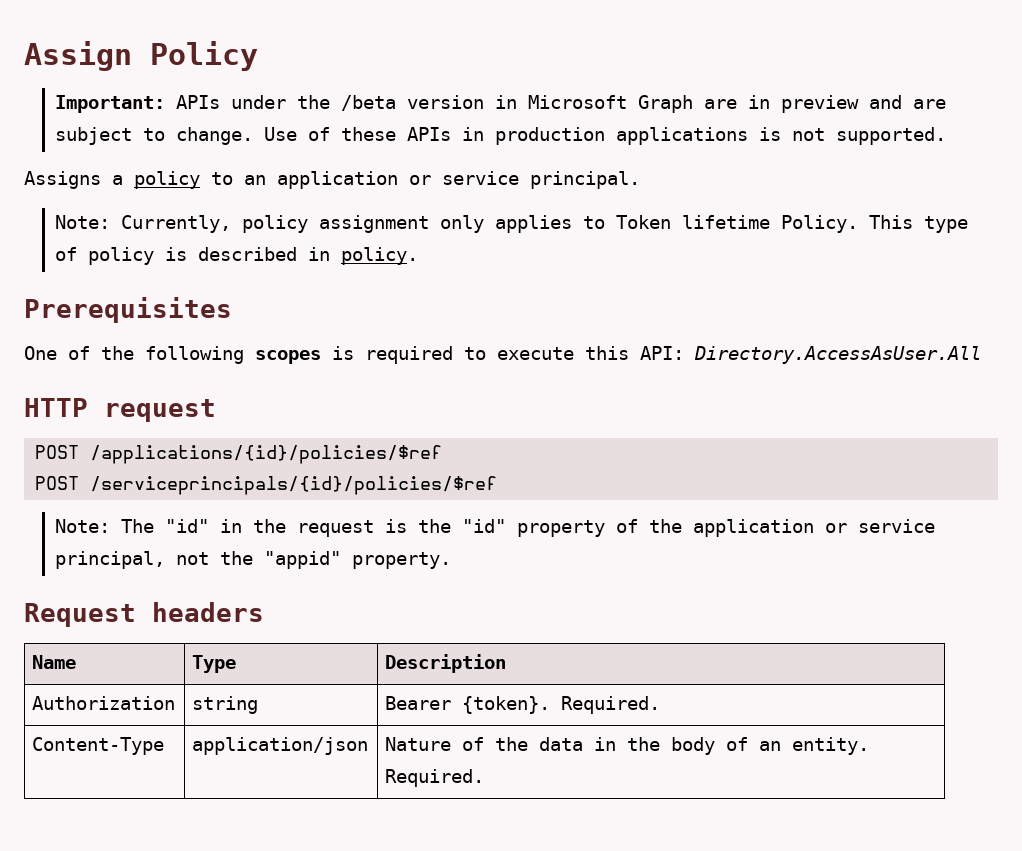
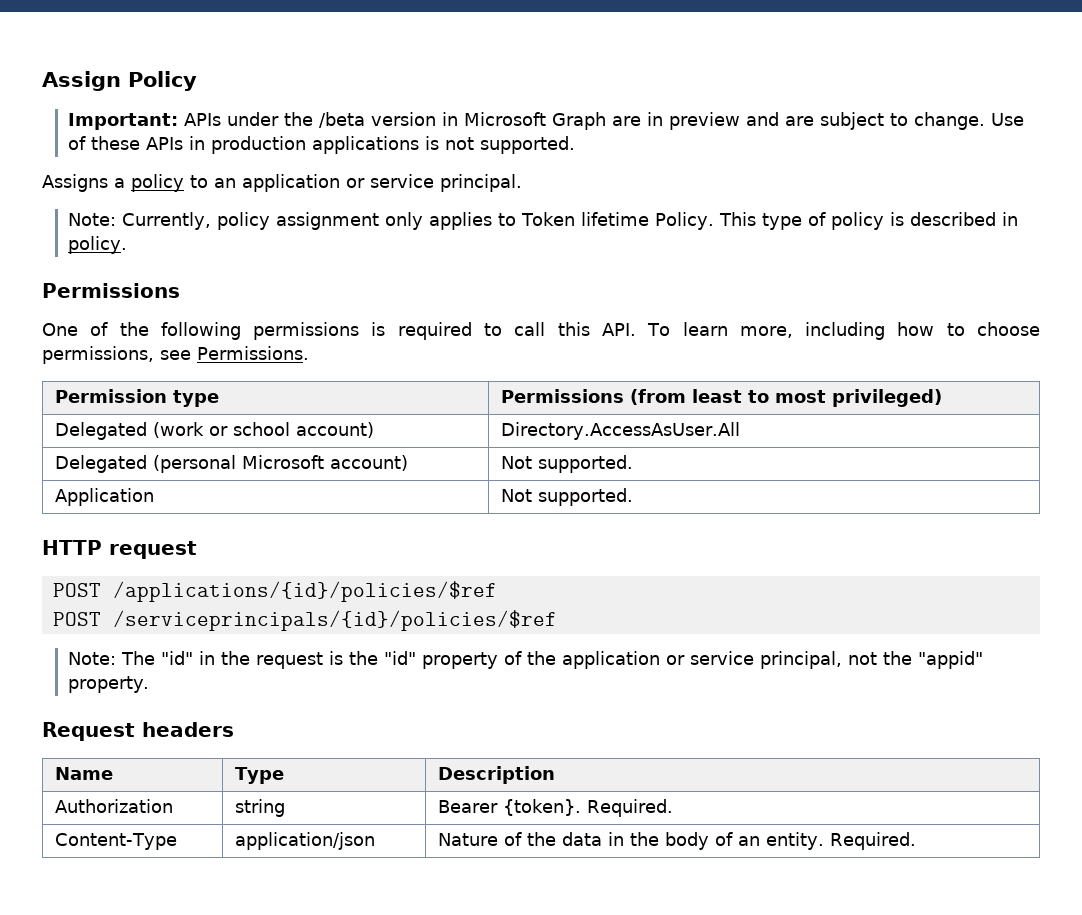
  This type of policy is described in policy.
- Prerequisites
+ Permissions
- One of the following scopes is required to execute this API: Directory.AccessAsUser.All
+ One of the following permissions is required to call this API. To learn more, including how to choose permissions, see Permissions.
+ Permission type | Permissions (from least to most privileged)
+ Delegated (work or school account) | Directory.AccessAsUser.All
+ Delegated (personal Microsoft account) | Not supported.
+ Application | Not supported.

